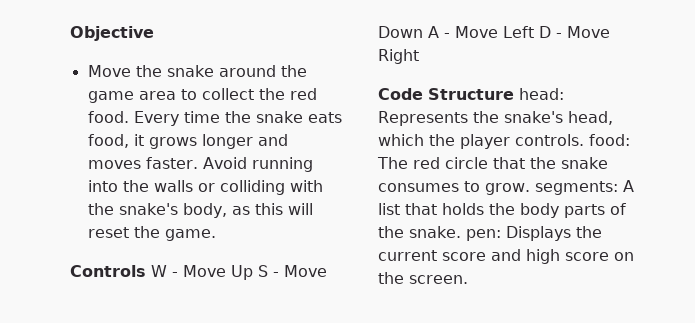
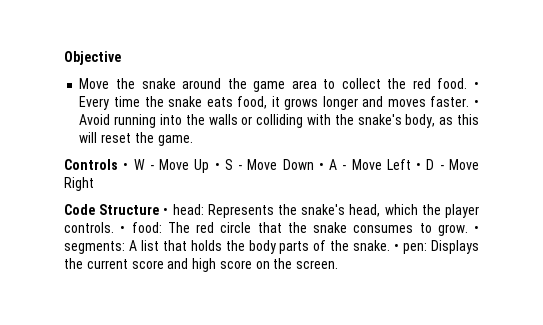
- Every time the snake eats food, it grows longer and moves faster.
+ • Every time the snake eats food, it grows longer and moves faster.
- Avoid running into the walls or colliding with the snake's body, as this will reset the game.
+ • Avoid running into the walls or colliding with the snake's body, as this will reset the game.
- Controls W - Move Up S - Move Down A - Move Left D - Move Right
+ Controls • W - Move Up • S - Move Down • A - Move Left • D - Move Right
- Code Structure head: Represents the snake's head, which the player controls. food: The red circle that the snake consumes to grow. segments: A list that holds the body parts of the snake. pen: Displays the current score and high score on the screen.
+ Code Structure • head: Represents the snake's head, which the player controls. • food: The red circle that the snake consumes to grow. • segments: A list that holds the body parts of the snake. • pen: Displays the current score and high score on the screen.

